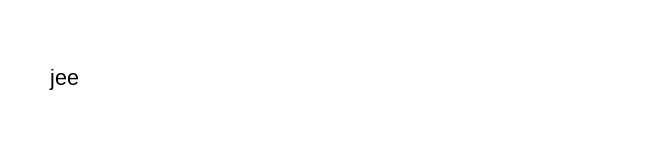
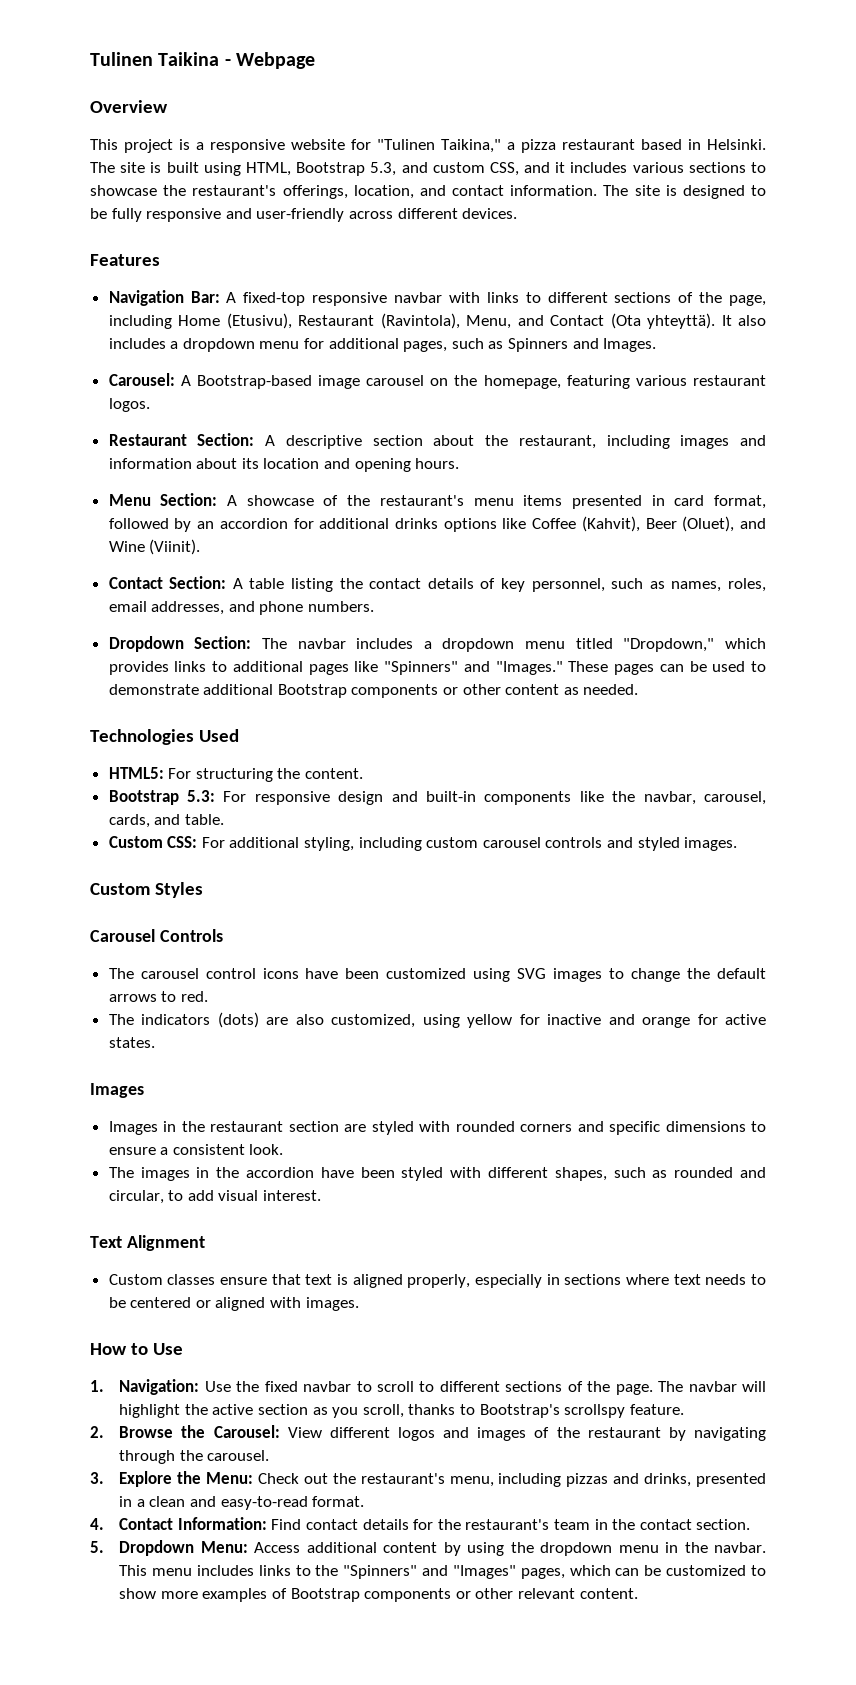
- jee
+ Tulinen Taikina - Webpage
+ Overview
+ This project is a responsive website for "Tulinen Taikina," a pizza restaurant based in Helsinki. The site is built using HTML, Bootstrap 5.3, and custom CSS, and it includes various sections to showcase the restaurant's offerings, location, and contact information. The site is designed to be fully responsive and user-friendly across different devices.
+ Features
+ Navigation Bar: A fixed-top responsive navbar with links to different sections of the page, including Home (Etusivu), Restaurant (Ravintola), Menu, and Contact (Ota yhteyttä). It also includes a dropdown menu for additional pages, such as Spinners and Images.
+ Carousel: A Bootstrap-based image carousel on the homepage, featuring various restaurant logos.
+ Restaurant Section: A descriptive section about the restaurant, including images and information about its location and opening hours.
+ Menu Section: A showcase of the restaurant's menu items presented in card format, followed by an accordion for additional drinks options like Coffee (Kahvit), Beer (Oluet), and Wine (Viinit).
+ Contact Section: A table listing the contact details of key personnel, such as names, roles, email addresses, and phone numbers.
+ Dropdown Section: The navbar includes a dropdown menu titled "Dropdown," which provides links to additional pages like "Spinners" and "Images." These pages can be used to demonstrate additional Bootstrap components or other content as needed.
+ Technologies Used
+ HTML5: For structuring the content.
+ Bootstrap 5.3: For responsive design and built-in components like the navbar, carousel, cards, and table.
+ Custom CSS: For additional styling, including custom carousel controls and styled images.
+ Custom Styles
+ Carousel Controls
+ The carousel control icons have been customized using SVG images to change the default arrows to red.
+ The indicators (dots) are also customized, using yellow for inactive and orange for active states.
+ Images
+ Images in the restaurant section are styled with rounded corners and specific dimensions to ensure a consistent look.
+ The images in the accordion have been styled with different shapes, such as rounded and circular, to add visual interest.
+ Text Alignment
+ Custom classes ensure that text is aligned properly, especially in sections where text needs to be centered or aligned with images.
+ How to Use
+ 1. Navigation: Use the fixed navbar to scroll to different sections of the page. The navbar will highlight the active section as you scroll, thanks to Bootstrap's scrollspy feature.
+ 2. Browse the Carousel: View different logos and images of the restaurant by navigating through the carousel.
+ 3. Explore the Menu: Check out the restaurant's menu, including pizzas and drinks, presented in a clean and easy-to-read format.
+ 4. Contact Information: Find contact details for the restaurant's team in the contact section.
+ 5. Dropdown Menu: Access additional content by using the dropdown menu in the navbar. This menu includes links to the "Spinners" and "Images" pages, which can be customized to show more examples of Bootstrap components or other relevant content.

